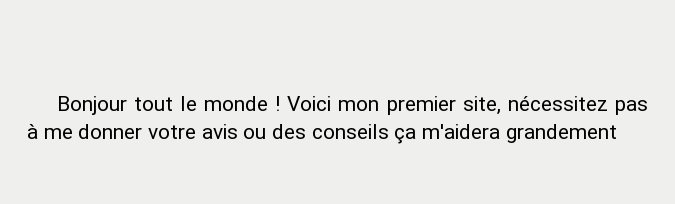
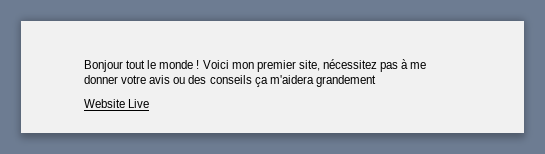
+ Website Live

